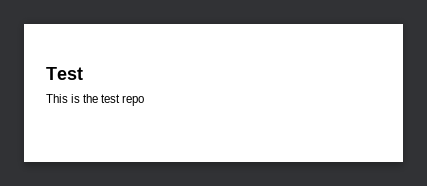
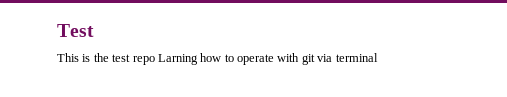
- This is the test repo
+ This is the test repo Larning how to operate with git via terminal

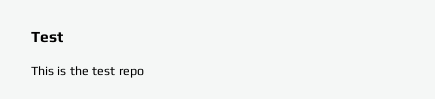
- This is the test repo Larning how to operate with git via terminal
+ This is the test repo

